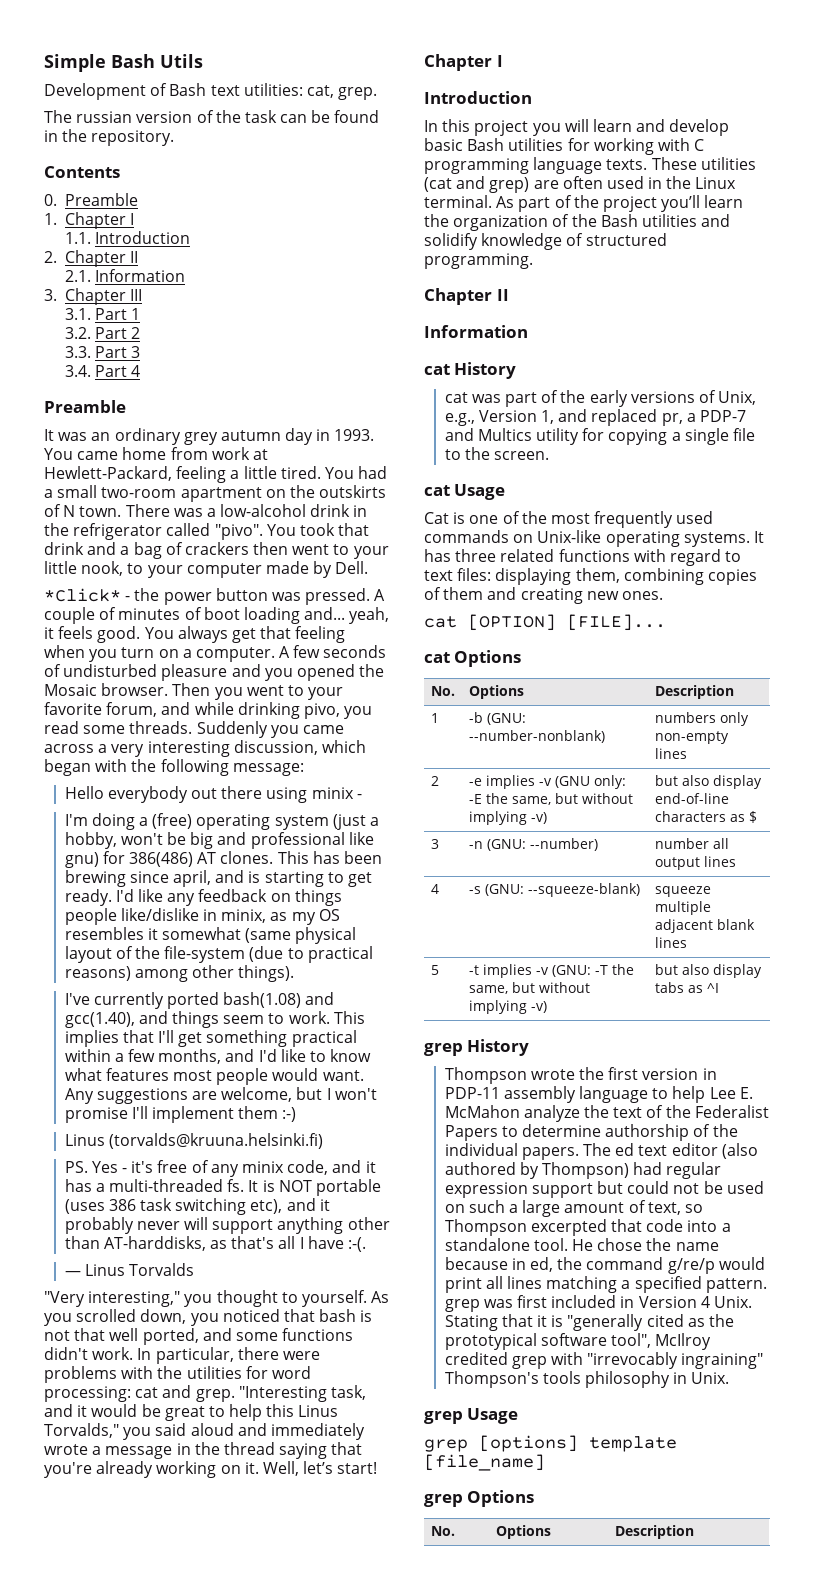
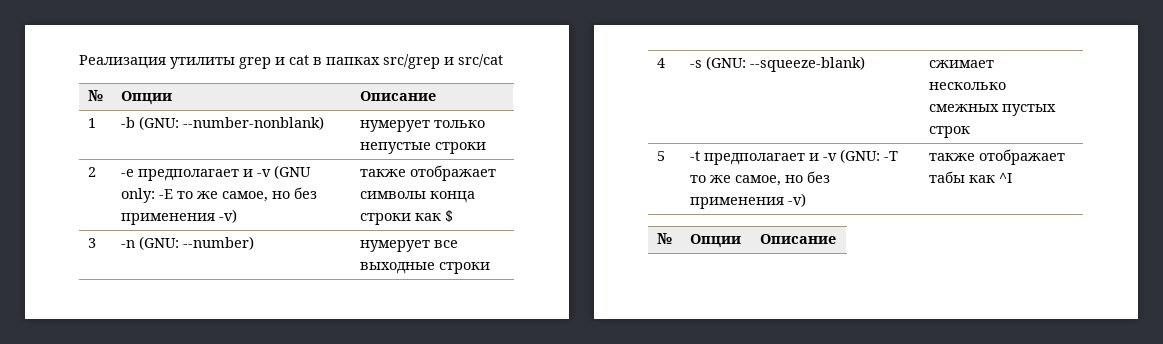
- Simple Bash Utils
- Development of Bash text utilities: cat, grep.
- The russian version of the task can be found in the repository.
- Contents
- 0. Preamble
- 1. Chapter I
- 1.1. Introduction
- 2. Chapter II
- 2.1. Information
- 3. Chapter III
- 3.1. Part 1
- 3.2. Part 2
- 3.3. Part 3
- 3.4. Part 4
- Preamble
- It was an ordinary grey autumn day in 1993. You came home from work at Hewlett-Packard, feeling a little tired. You had a small two-room apartment on the outskirts of N town. There was a low-alcohol drink in the refrigerator called "pivo". You took that drink and a bag of crackers then went to your little nook, to your computer made by Dell.
- *Click* - the power button was pressed. A couple of minutes of boot loading and... yeah, it feels good. You always get that feeling when you turn on a computer. A few seconds of undisturbed pleasure and you opened the Mosaic browser. Then you went to your favorite forum, and while drinking pivo, you read some threads. Suddenly you came across a very interesting discussion, which began with the following message:
- Hello everybody out there using minix -
- I'm doing a (free) operating system (just a hobby, won't be big and professional like gnu) for 386(486) AT clones. This has been brewing since april, and is starting to get ready. I'd like any feedback on things people like/dislike in minix, as my OS resembles it somewhat (same physical layout of the file-system (due to practical reasons) among other things).
- I've currently ported bash(1.08) and gcc(1.40), and things seem to work. This implies that I'll get something practical within a few months, and I'd like to know what features most people would want. Any suggestions are welcome, but I won't promise I'll implement them :-)
- Linus (torvalds@kruuna.helsinki.fi)
- PS. Yes - it's free of any minix code, and it has a multi-threaded fs. It is NOT portable (uses 386 task switching etc), and it probably never will support anything other than AT-harddisks, as that's all I have :-(.
- — Linus Torvalds
- "Very interesting," you thought to yourself. As you scrolled down, you noticed that bash is not that well ported, and some functions didn't work. In particular, there were problems with the utilities for word processing: cat and grep. "Interesting task, and it would be great to help this Linus Torvalds," you said aloud and immediately wrote a message in the thread saying that you're already working on it. Well, let’s start!
- Chapter I
- Introduction
- In this project you will learn and develop basic Bash utilities for working with C programming language texts. These utilities (cat and grep) are often used in the Linux terminal. As part of the project you’ll learn the organization of the Bash utilities and solidify knowledge of structured programming.
- Chapter II
- Information
- cat History
- cat was part of the early versions of Unix, e.g., Version 1, and replaced pr, a PDP-7 and Multics utility for copying a single file to the screen.
- cat Usage
- Cat is one of the most frequently used commands on Unix-like operating systems. It has three related functions with regard to text files: displaying them, combining copies of them and creating new ones.
- cat [OPTION] [FILE]...
- cat Options
- No. | Options | Description
+ Реализация утилиты grep и cat в папках src/grep и src/cat
+ № | Опции | Описание
- 1 | -b (GNU: --number-nonblank) | numbers only non-empty lines
+ 1 | -b (GNU: --number-nonblank) | нумерует только непустые строки
- 2 | -e implies -v (GNU only: -E the same, but without implying -v) | but also display end-of-line characters as $
+ 2 | -e предполагает и -v (GNU only: -E то же самое, но без применения -v) | также отображает символы конца строки как $
- 3 | -n (GNU: --number) | number all output lines
+ 3 | -n (GNU: --number) | нумерует все выходные строки
- 4 | -s (GNU: --squeeze-blank) | squeeze multiple adjacent blank lines
+ 4 | -s (GNU: --squeeze-blank) | сжимает несколько смежных пустых строк
- 5 | -t implies -v (GNU: -T the same, but without implying -v) | but also display tabs as ^I
- grep History
- Thompson wrote the first version in PDP-11 assembly language to help Lee E. McMahon analyze the text of the Federalist Papers to determine authorship of the individual papers. The ed text editor (also authored by Thompson) had regular expression support but could not be used on such a large amount of text, so Thompson excerpted that code into a standalone tool. He chose the name because in ed, the command g/re/p would print all lines matching a specified pattern. grep was first included in Version 4 Unix. Stating that it is "generally cited as the prototypical software tool", McIlroy credited grep with "irrevocably ingraining" Thompson's tools philosophy in Unix.
- grep Usage
- grep [options] template [file_name]
- grep Options
- No. | Options | Description
+ 5 | -t предполагает и -v (GNU: -T то же самое, но без применения -v) | также отображает табы как ^I
+ № | Опции | Описание

